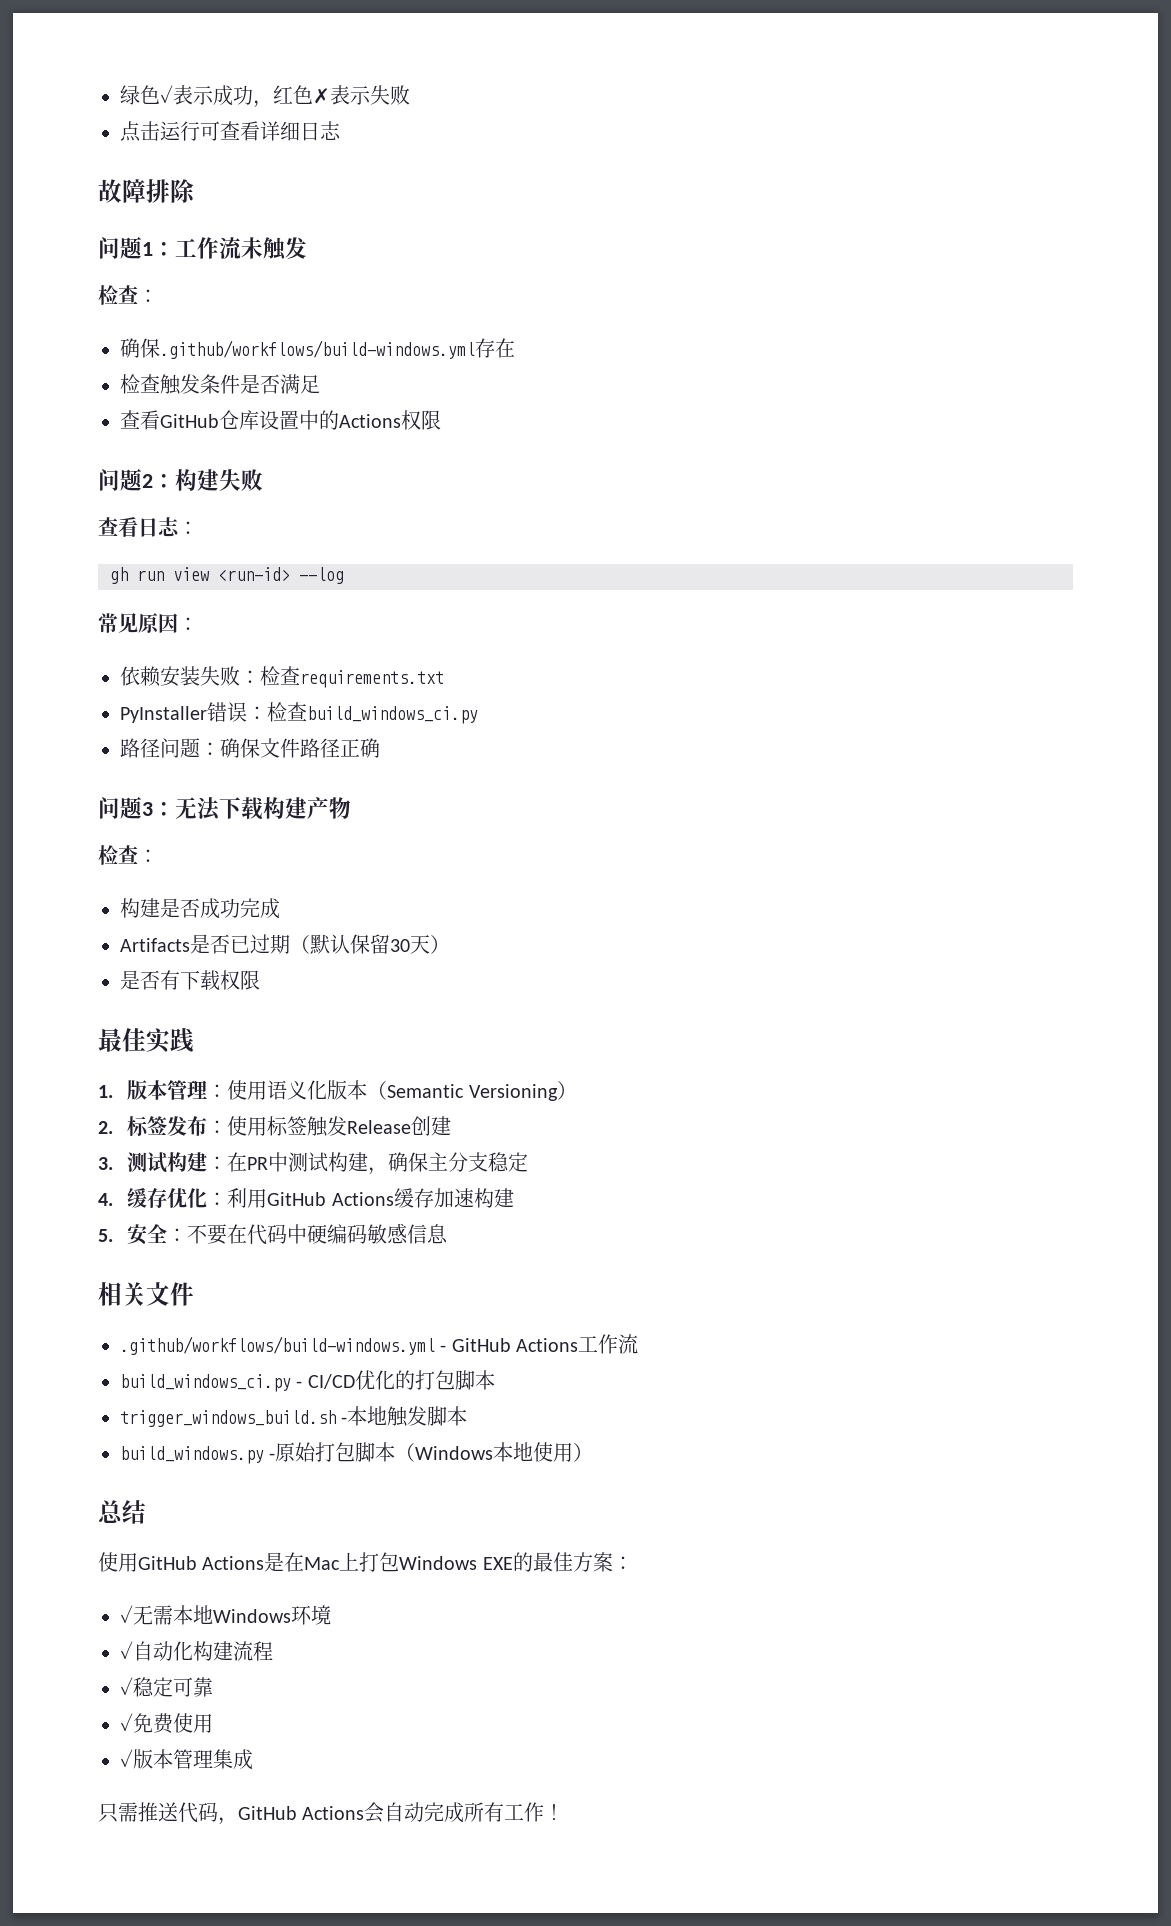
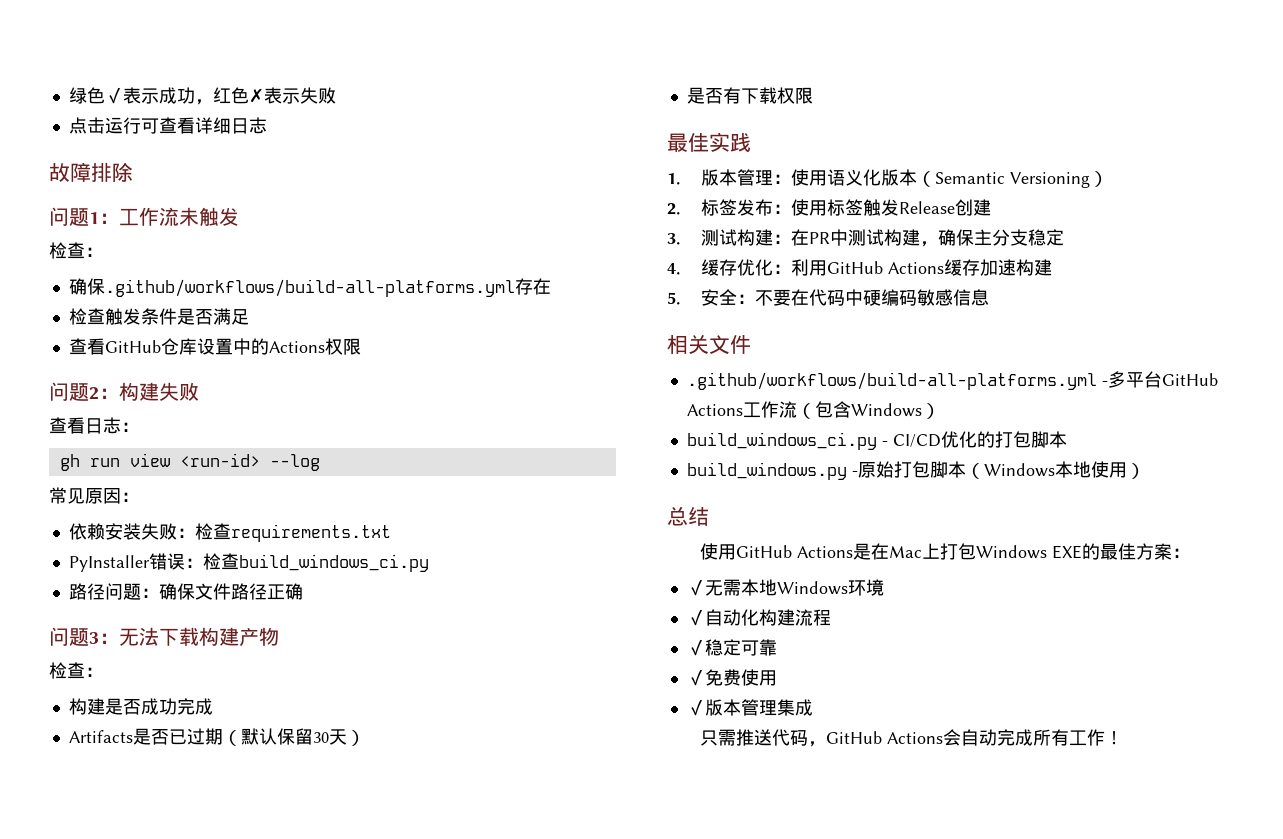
- 确保.github/workflows/build-windows.yml存在
+ 确保.github/workflows/build-all-platforms.yml存在
- .github/workflows/build-windows.yml - GitHub Actions工作流
+ .github/workflows/build-all-platforms.yml -多平台GitHub Actions工作流（包含Windows）
- trigger_windows_build.sh -本地触发脚本

